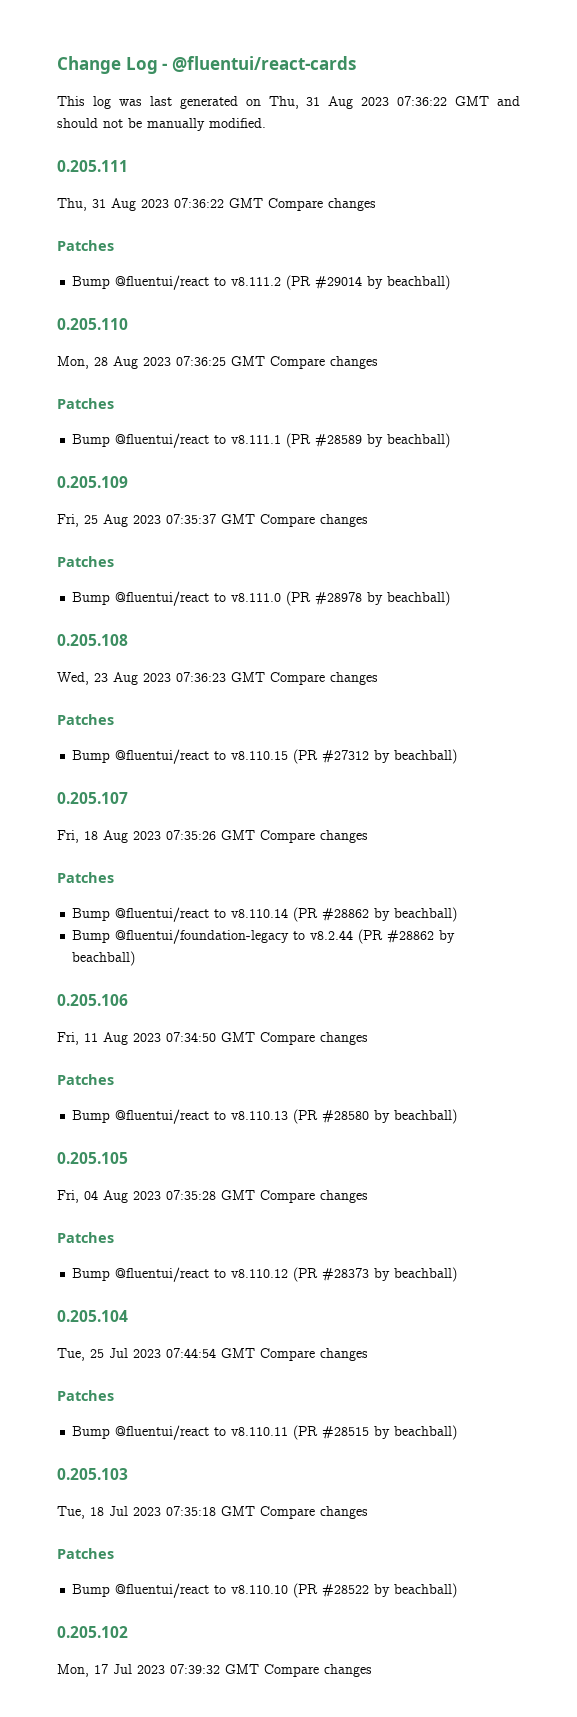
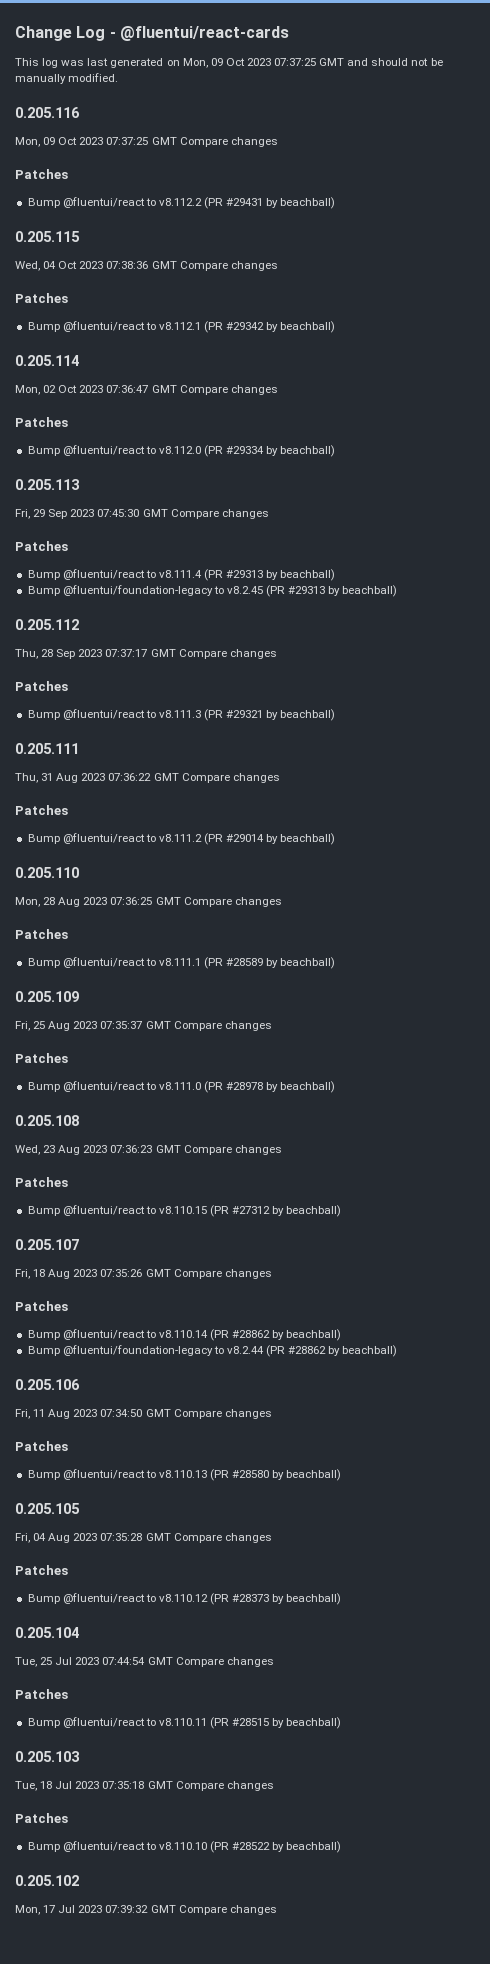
- This log was last generated on Thu, 31 Aug 2023 07:36:22 GMT and should not be manually modified.
+ This log was last generated on Mon, 09 Oct 2023 07:37:25 GMT and should not be manually modified.
+ 0.205.116
+ Mon, 09 Oct 2023 07:37:25 GMT Compare changes
+ Patches
+ Bump @fluentui/react to v8.112.2 (PR #29431 by beachball)
+ 0.205.115
+ Wed, 04 Oct 2023 07:38:36 GMT Compare changes
+ Patches
+ Bump @fluentui/react to v8.112.1 (PR #29342 by beachball)
+ 0.205.114
+ Mon, 02 Oct 2023 07:36:47 GMT Compare changes
+ Patches
+ Bump @fluentui/react to v8.112.0 (PR #29334 by beachball)
+ 0.205.113
+ Fri, 29 Sep 2023 07:45:30 GMT Compare changes
+ Patches
+ Bump @fluentui/react to v8.111.4 (PR #29313 by beachball)
+ Bump @fluentui/foundation-legacy to v8.2.45 (PR #29313 by beachball)
+ 0.205.112
+ Thu, 28 Sep 2023 07:37:17 GMT Compare changes
+ Patches
+ Bump @fluentui/react to v8.111.3 (PR #29321 by beachball)

